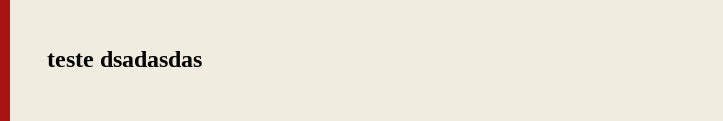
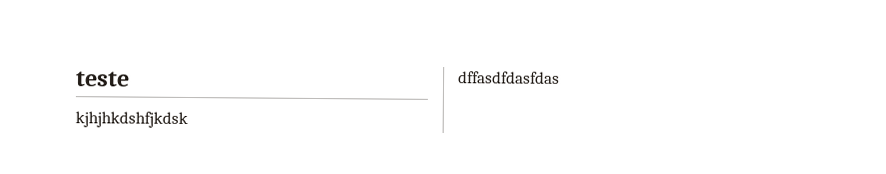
- teste dsadasdas
+ teste
+ kjhjhkdshfjkdsk
+ dffasdfdasfdas

